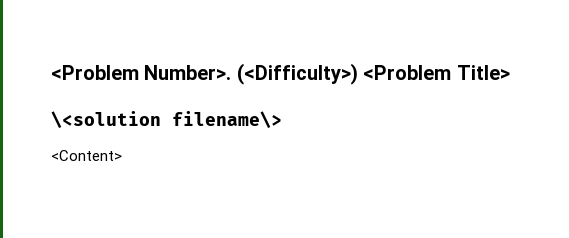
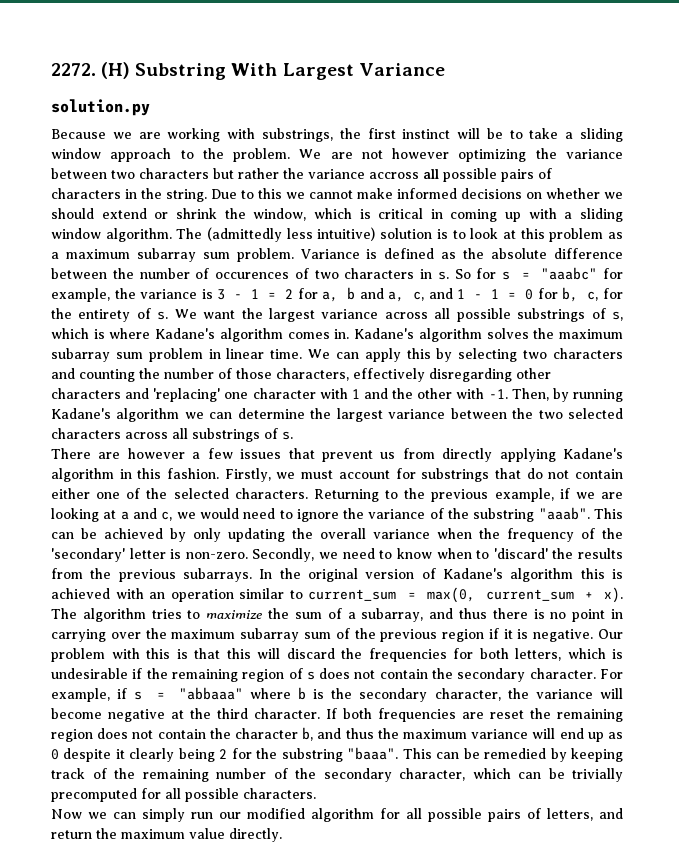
- <Problem Number>. (<Difficulty>) <Problem Title>
- \<solution filename\>
- <Content>
+ 2272. (H) Substring With Largest Variance
+ solution.py
+ Because we are working with substrings, the first instinct will be to take a sliding window approach to the problem. We are not however optimizing the variance between two characters but rather the variance accross all possible pairs of characters in the string. Due to this we cannot make informed decisions on whether we should extend or shrink the window, which is critical in coming up with a sliding window algorithm. The (admittedly less intuitive) solution is to look at this problem as a maximum subarray sum problem. Variance is defined as the absolute difference between the number of occurences of two characters in s. So for s = "aaabc" for example, the variance is 3 - 1 = 2 for a, b and a, c, and 1 - 1 = 0 for b, c, for the entirety of s. We want the largest variance across all possible substrings of s, which is where Kadane's algorithm comes in. Kadane's algorithm solves the maximum subarray sum problem in linear time. We can apply this by selecting two characters and counting the number of those characters, effectively disregarding other characters and 'replacing' one character with 1 and the other with -1. Then, by running Kadane's algorithm we can determine the largest variance between the two selected characters across all substrings of s.
+ There are however a few issues that prevent us from directly applying Kadane's algorithm in this fashion. Firstly, we must account for substrings that do not contain either one of the selected characters. Returning to the previous example, if we are looking at a and c, we would need to ignore the variance of the substring "aaab". This can be achieved by only updating the overall variance when the frequency of the 'secondary' letter is non-zero. Secondly, we need to know when to 'discard' the results from the previous subarrays. In the original version of Kadane's algorithm this is achieved with an operation similar to current_sum = max(0, current_sum + x). The algorithm tries to maximize the sum of a subarray, and thus there is no point in carrying over the maximum subarray sum of the previous region if it is negative. Our problem with this is that this will discard the frequencies for both letters, which is undesirable if the remaining region of s does not contain the secondary character. For example, if s = "abbaaa" where b is the secondary character, the variance will become negative at the third character. If both frequencies are reset the remaining region does not contain the character b, and thus the maximum variance will end up as 0 despite it clearly being 2 for the substring "baaa". This can be remedied by keeping track of the remaining number of the secondary character, which can be trivially precomputed for all possible characters.
+ Now we can simply run our modified algorithm for all possible pairs of letters, and return the maximum value directly.

